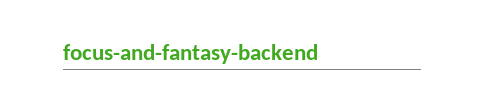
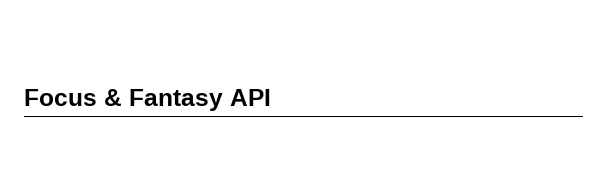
- focus-and-fantasy-backend
+ Focus & Fantasy API

